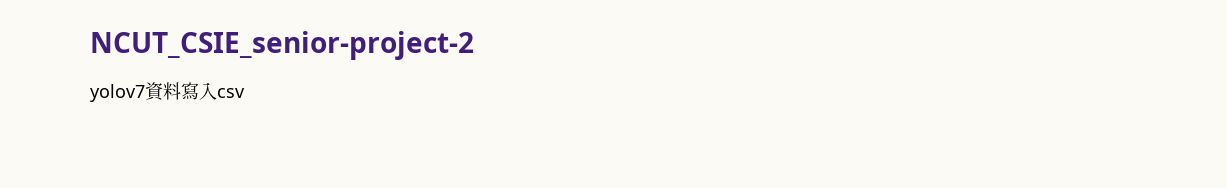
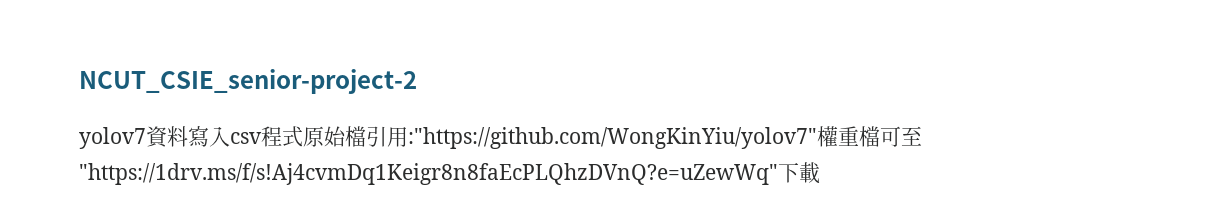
- yolov7資料寫入csv
+ yolov7資料寫入csv程式原始檔引用:"https://github.com/WongKinYiu/yolov7"權重檔可至"https://1drv.ms/f/s!Aj4cvmDq1Keigr8n8faEcPLQhzDVnQ?e=uZewWq"下載

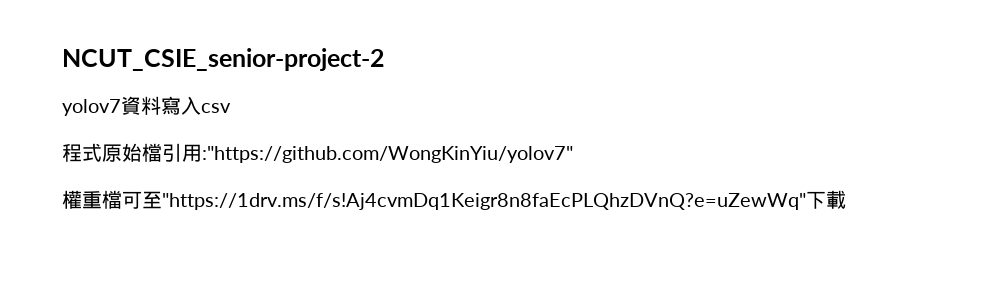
- yolov7資料寫入csv程式原始檔引用:"https://github.com/WongKinYiu/yolov7"權重檔可至"https://1drv.ms/f/s!Aj4cvmDq1Keigr8n8faEcPLQhzDVnQ?e=uZewWq"下載
+ yolov7資料寫入csv
+ 程式原始檔引用:"https://github.com/WongKinYiu/yolov7"
+ 權重檔可至"https://1drv.ms/f/s!Aj4cvmDq1Keigr8n8faEcPLQhzDVnQ?e=uZewWq"下載

